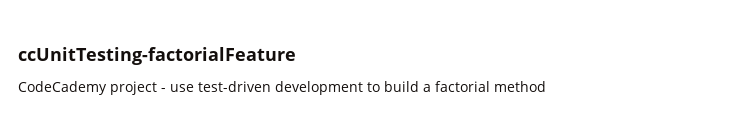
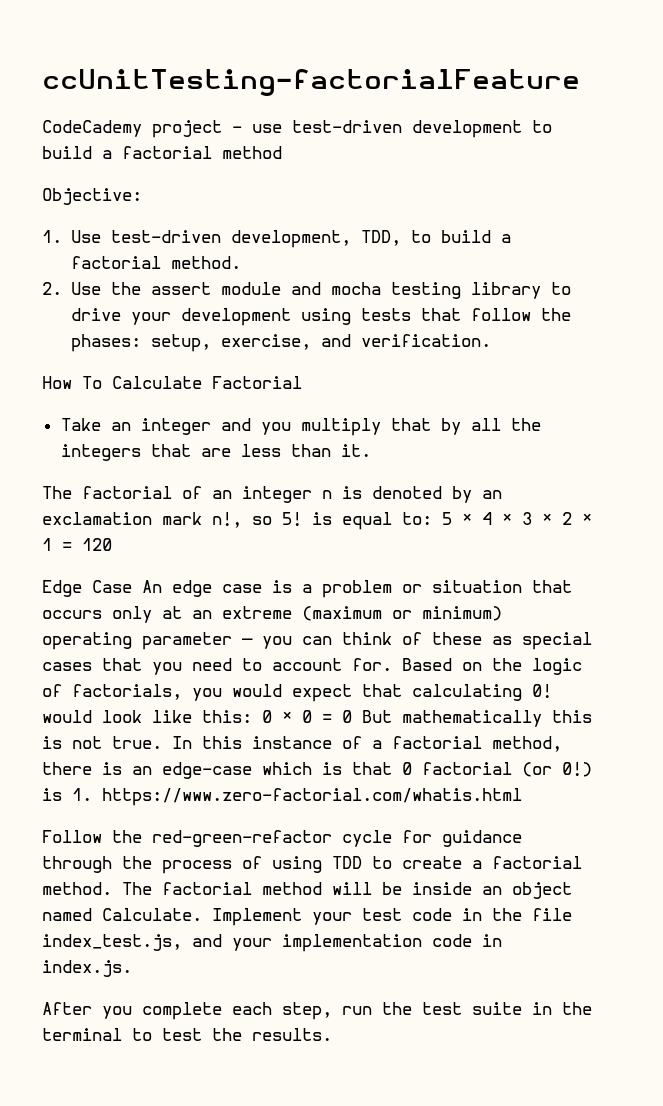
+ Objective:
+ 1. Use test-driven development, TDD, to build a factorial method.
+ 2. Use the assert module and mocha testing library to drive your development using tests that follow the phases: setup, exercise, and verification.
+ How To Calculate Factorial
+ Take an integer and you multiply that by all the integers that are less than it.
+ The factorial of an integer n is denoted by an exclamation mark n!, so 5! is equal to: 5 × 4 × 3 × 2 × 1 = 120
+ Edge Case An edge case is a problem or situation that occurs only at an extreme (maximum or minimum) operating parameter — you can think of these as special cases that you need to account for. Based on the logic of factorials, you would expect that calculating 0! would look like this: 0 × 0 = 0 But mathematically this is not true. In this instance of a factorial method, there is an edge-case which is that 0 factorial (or 0!) is 1. https://www.zero-factorial.com/whatis.html
+ Follow the red-green-refactor cycle for guidance through the process of using TDD to create a factorial method. The factorial method will be inside an object named Calculate. Implement your test code in the file index_test.js, and your implementation code in index.js.
+ After you complete each step, run the test suite in the terminal to test the results.

